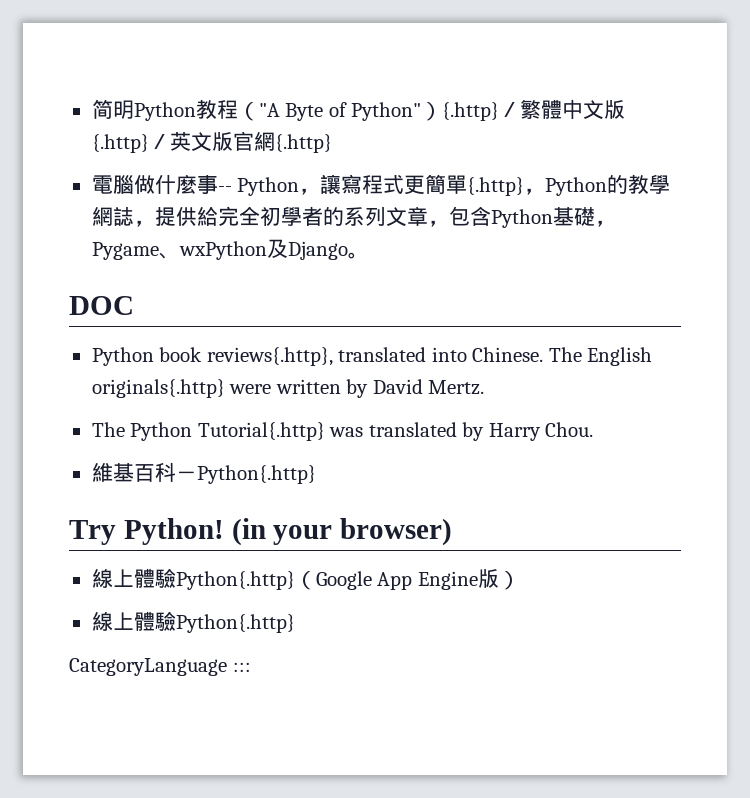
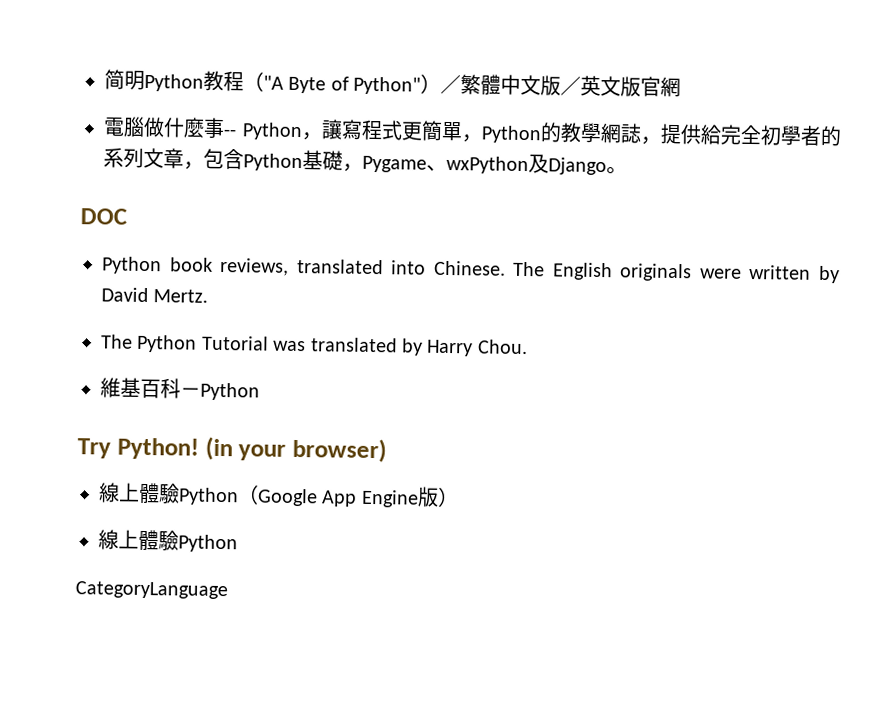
- 简明Python教程（"A Byte of Python"）{.http}／繁體中文版{.http}／英文版官網{.http}
+ 简明Python教程（"A Byte of Python"）／繁體中文版／英文版官網
- 電腦做什麼事-- Python，讓寫程式更簡單{.http}，Python的教學網誌，提供給完全初學者的系列文章，包含Python基礎，Pygame、wxPython及Django。
+ 電腦做什麼事-- Python，讓寫程式更簡單，Python的教學網誌，提供給完全初學者的系列文章，包含Python基礎，Pygame、wxPython及Django。
- Python book reviews{.http}, translated into Chinese.
+ Python book reviews, translated into Chinese.
- The English originals{.http} were written by David Mertz.
+ The English originals were written by David Mertz.
- The Python Tutorial{.http} was translated by Harry Chou.
+ The Python Tutorial was translated by Harry Chou.
- 維基百科－Python{.http}
+ 維基百科－Python
- 線上體驗Python{.http}（Google App Engine版）
- 線上體驗Python{.http}
+ 線上體驗Python（Google App Engine版）
+ 線上體驗Python
- CategoryLanguage :::
+ CategoryLanguage

